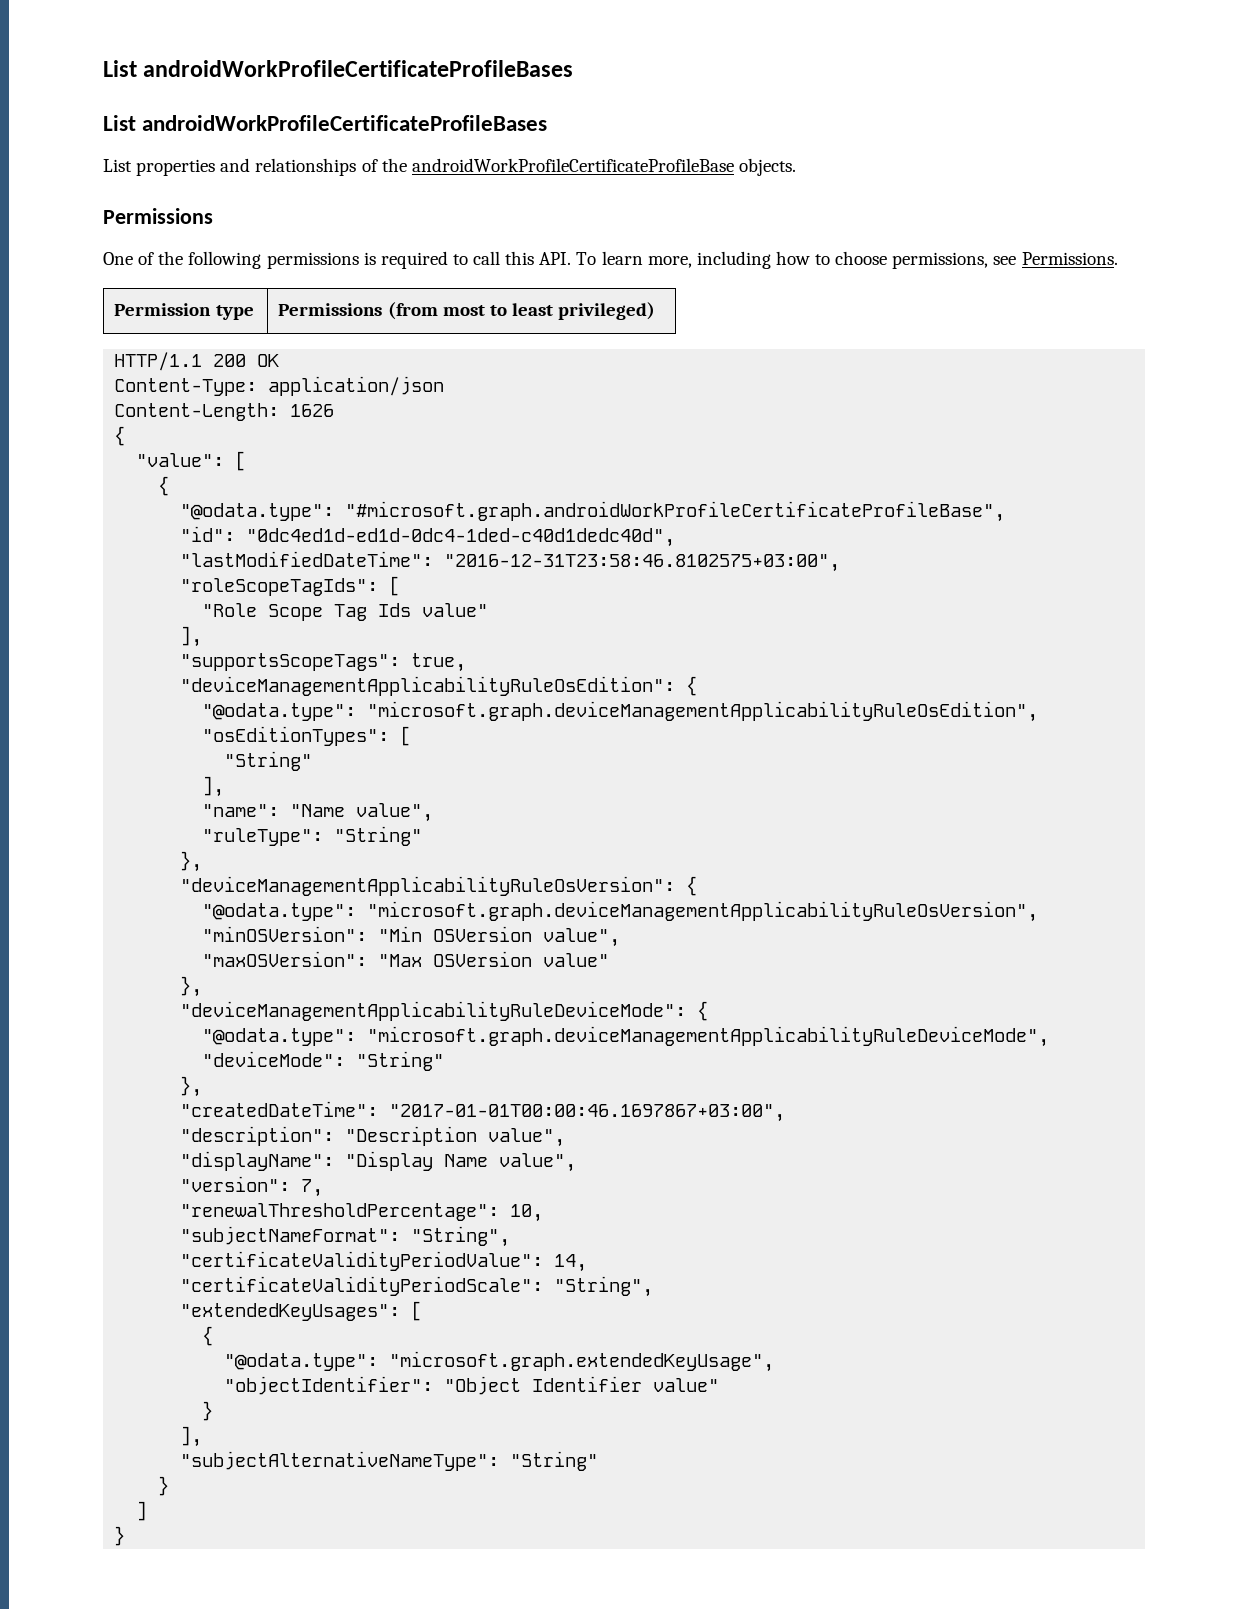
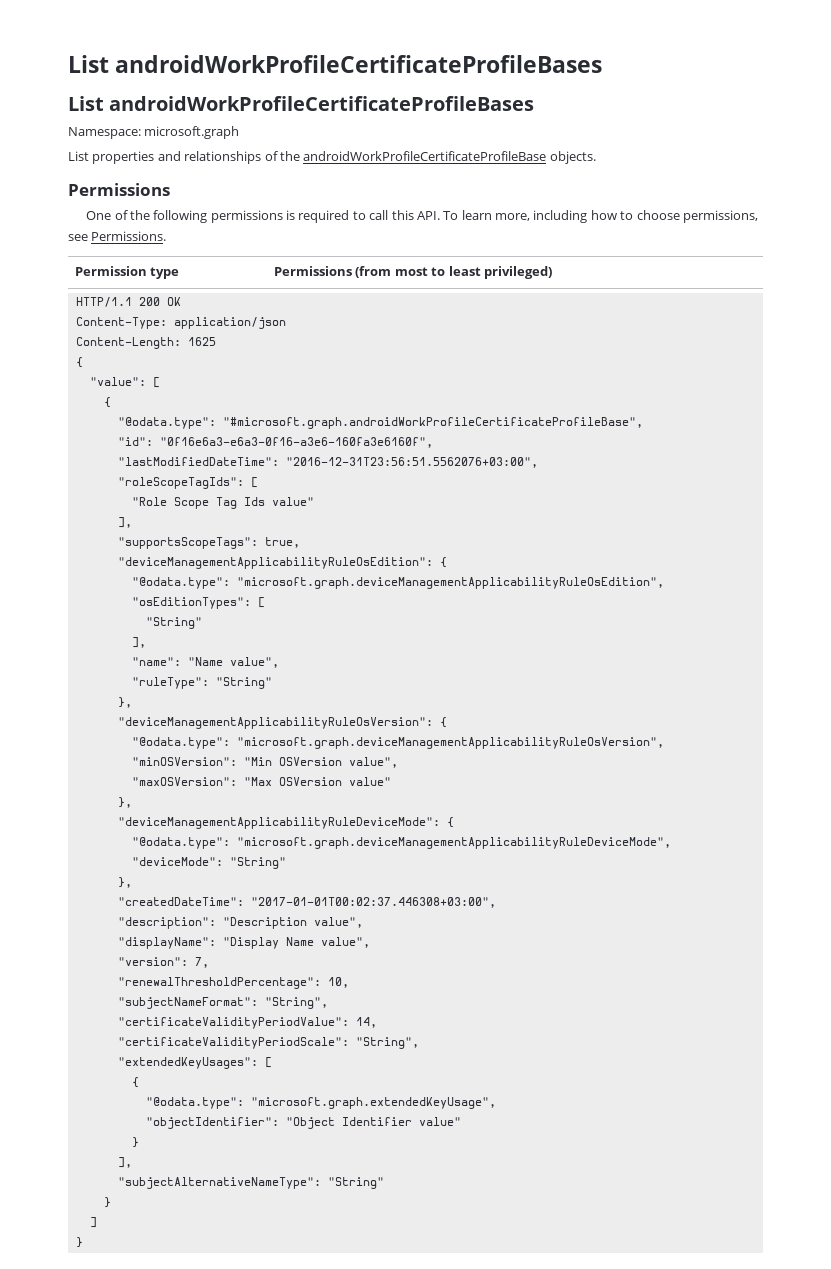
+ Namespace: microsoft.graph
- Content-Length: 1626
+ Content-Length: 1625
- "id": "0dc4ed1d-ed1d-0dc4-1ded-c40d1dedc40d",
+ "id": "0f16e6a3-e6a3-0f16-a3e6-160fa3e6160f",
- "lastModifiedDateTime": "2016-12-31T23:58:46.8102575+03:00",
+ "lastModifiedDateTime": "2016-12-31T23:56:51.5562076+03:00",
- "createdDateTime": "2017-01-01T00:00:46.1697867+03:00",
+ "createdDateTime": "2017-01-01T00:02:37.446308+03:00",

